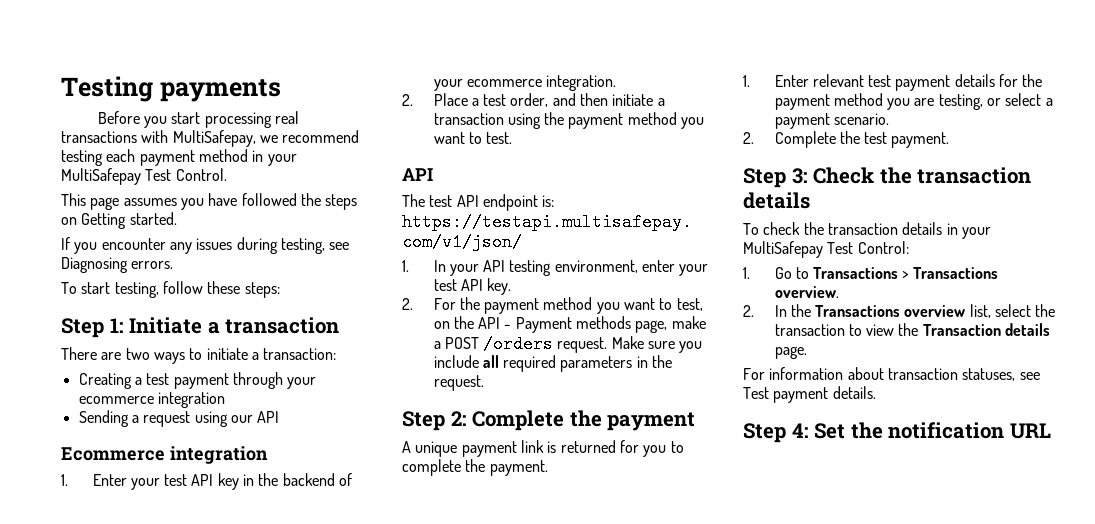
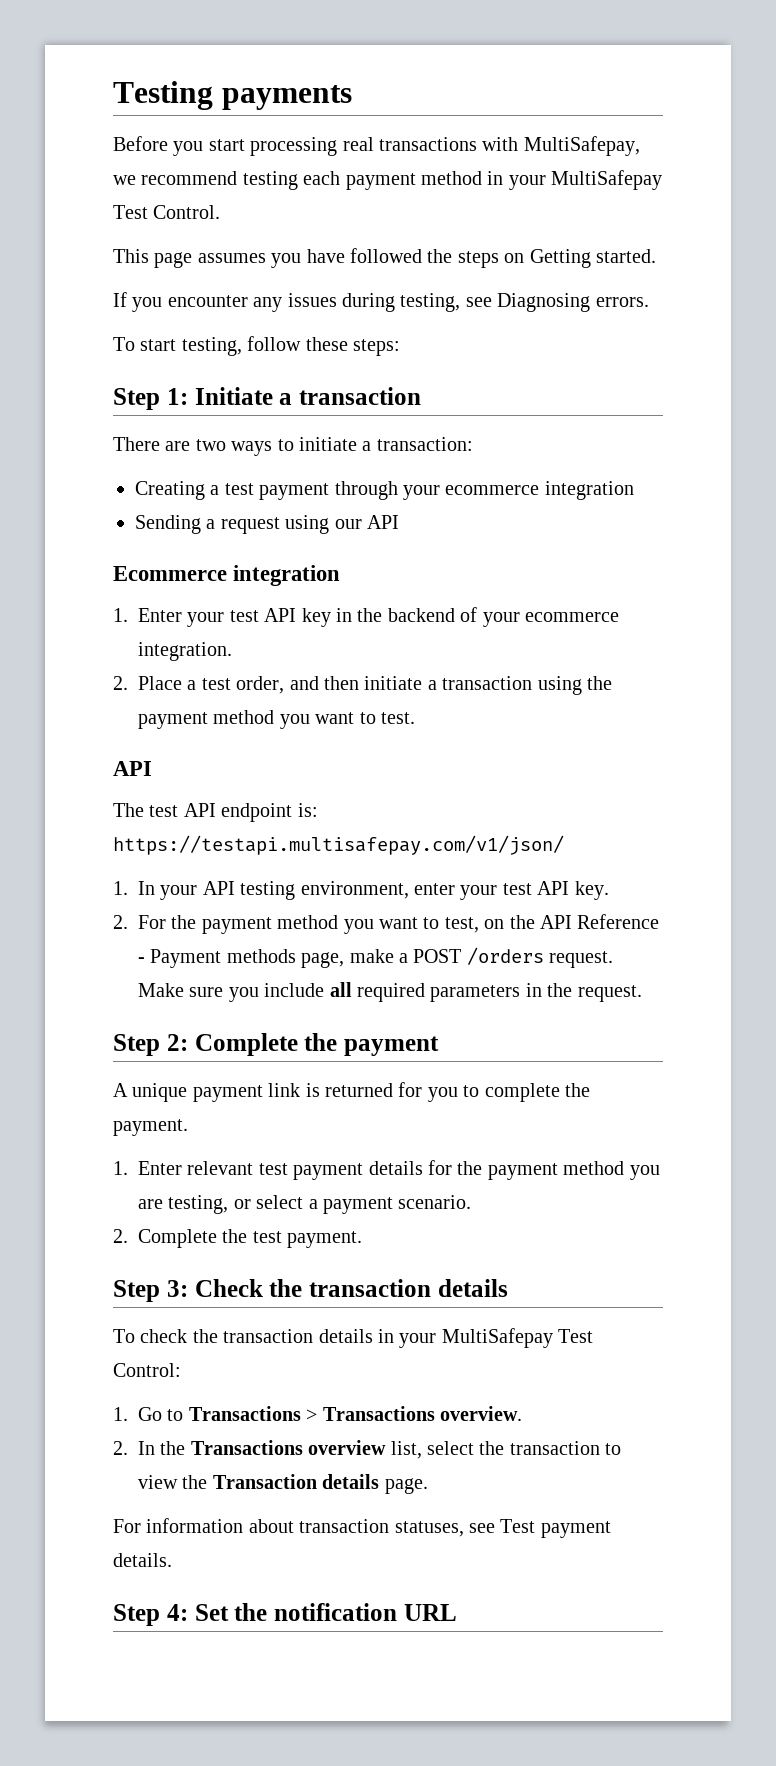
- 2. For the payment method you want to test, on the API - Payment methods page, make a POST /orders request.
+ 2. For the payment method you want to test, on the API Reference - Payment methods page, make a POST /orders request.

